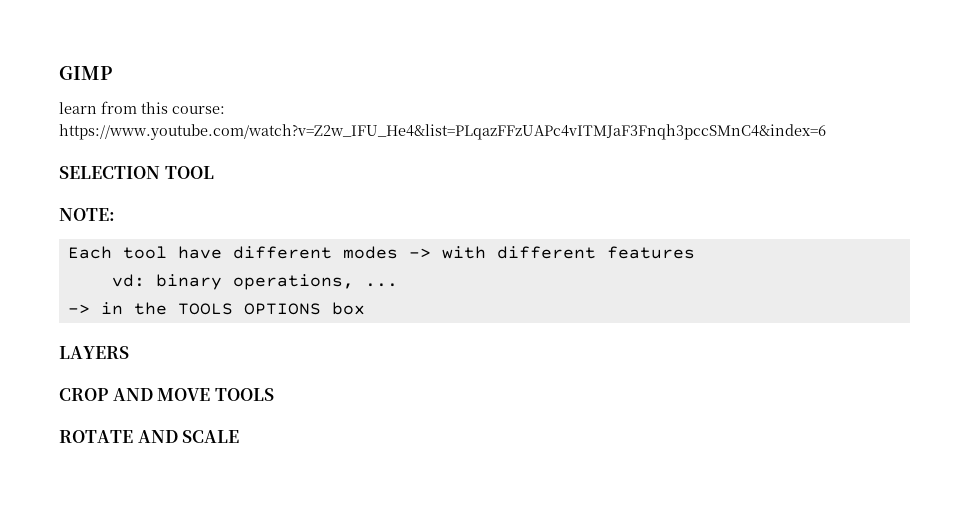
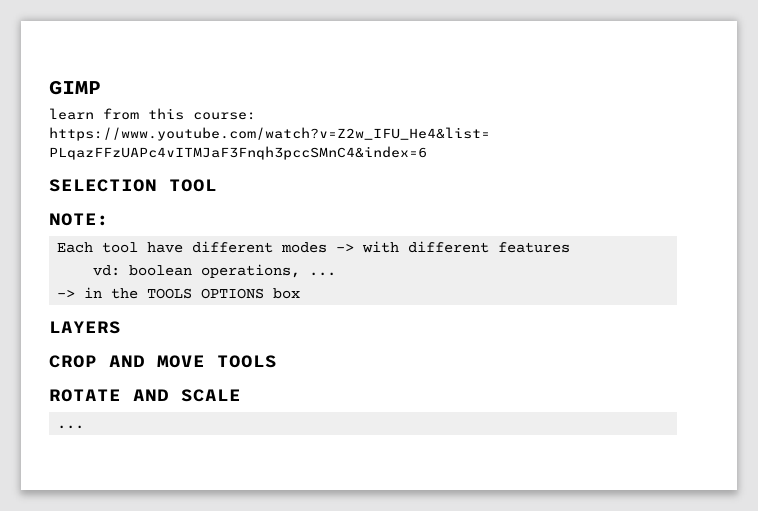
- vd: binary operations, ...
+ vd: boolean operations, ...
  ROTATE AND SCALE
+ ...

